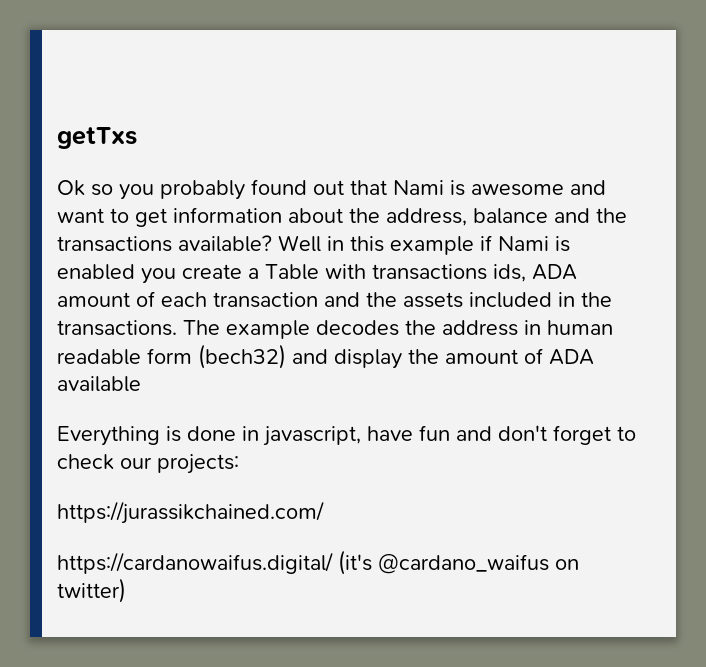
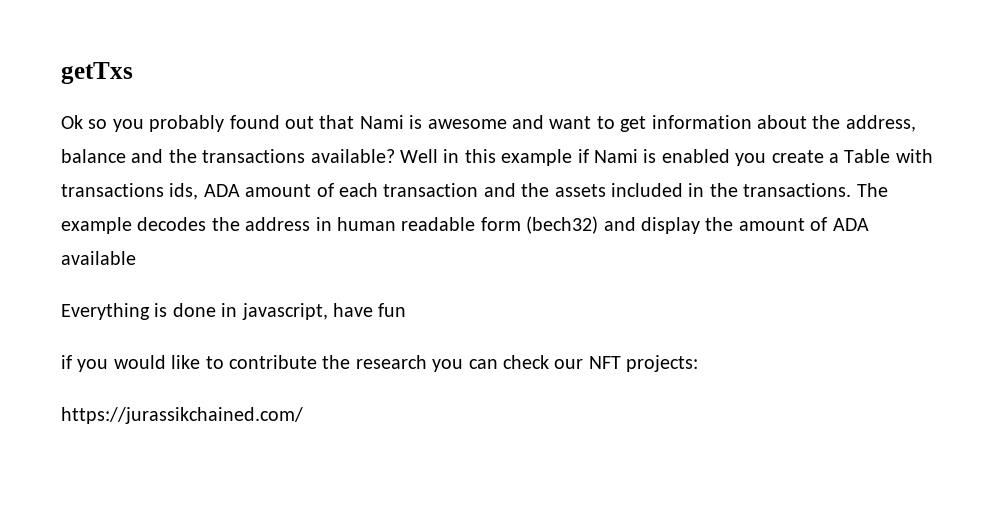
- Everything is done in javascript, have fun and don't forget to check our projects:
+ Everything is done in javascript, have fun
+ if you would like to contribute the research you can check our NFT projects:
- https://cardanowaifus.digital/ (it's @cardano_waifus on twitter)

